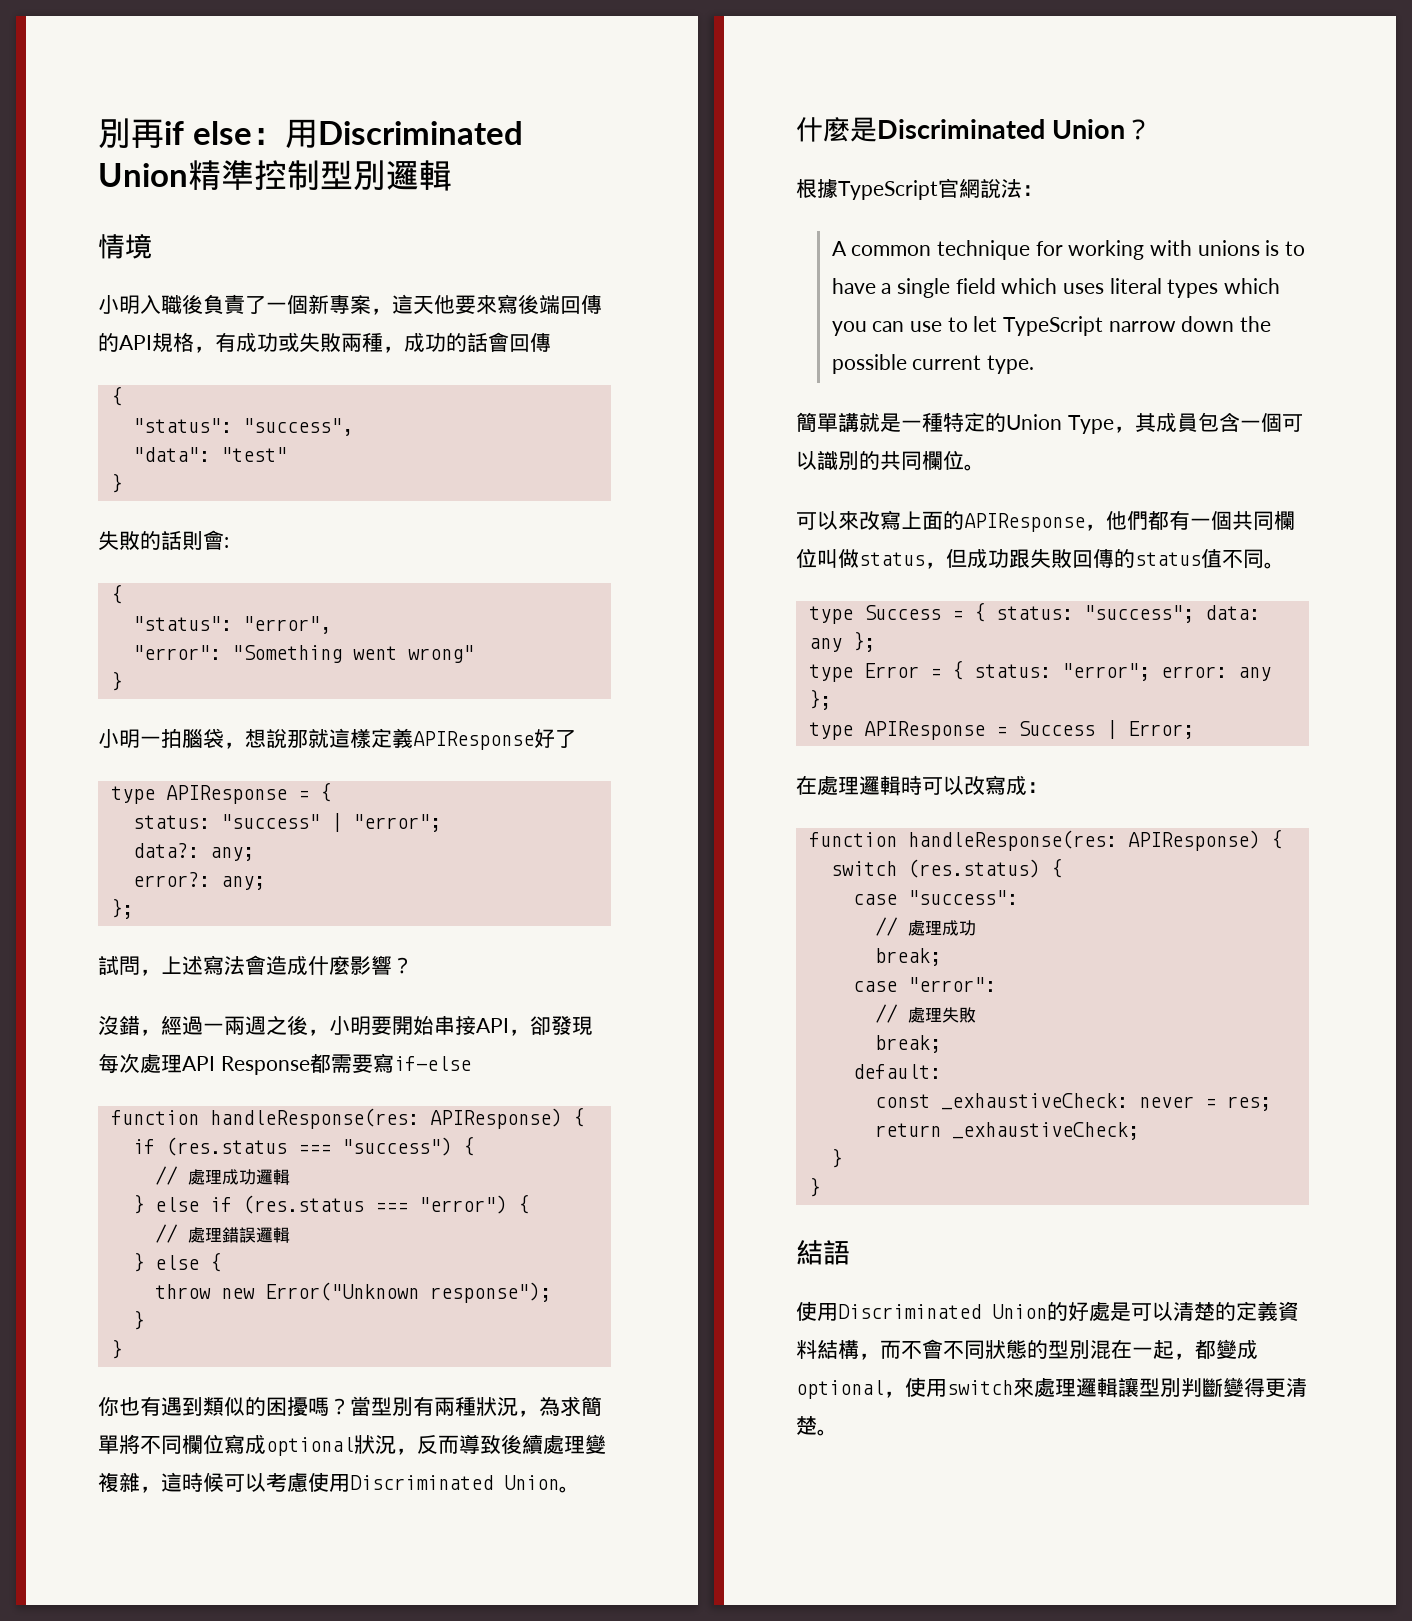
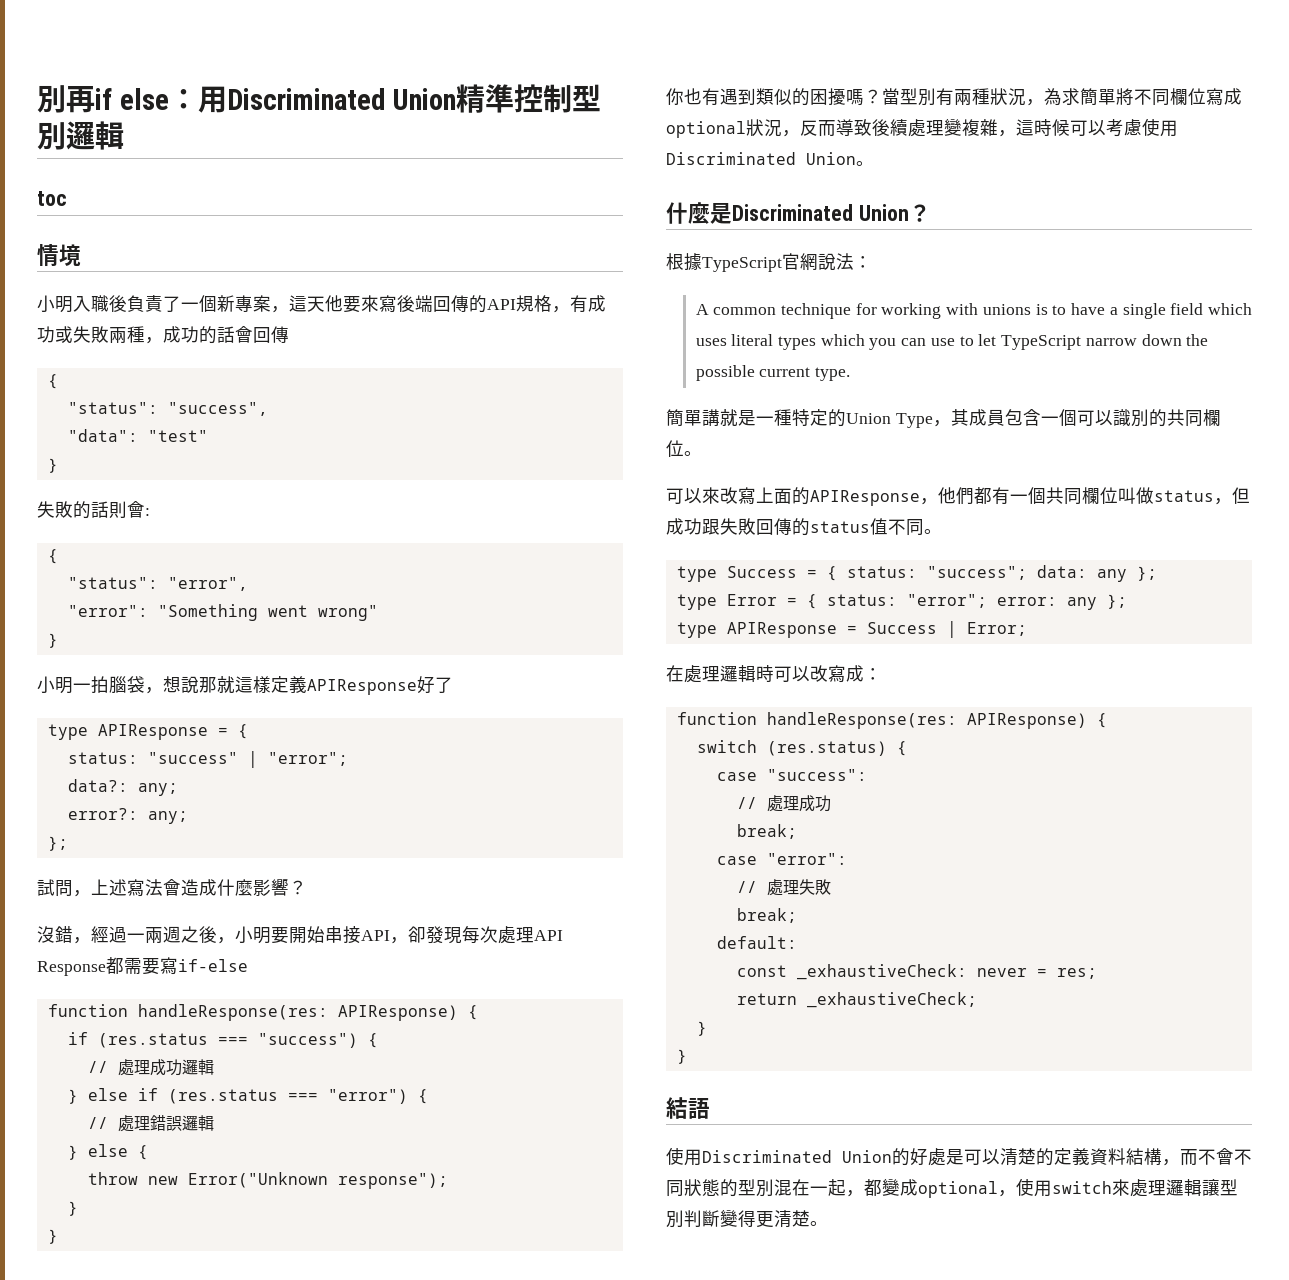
+ toc

